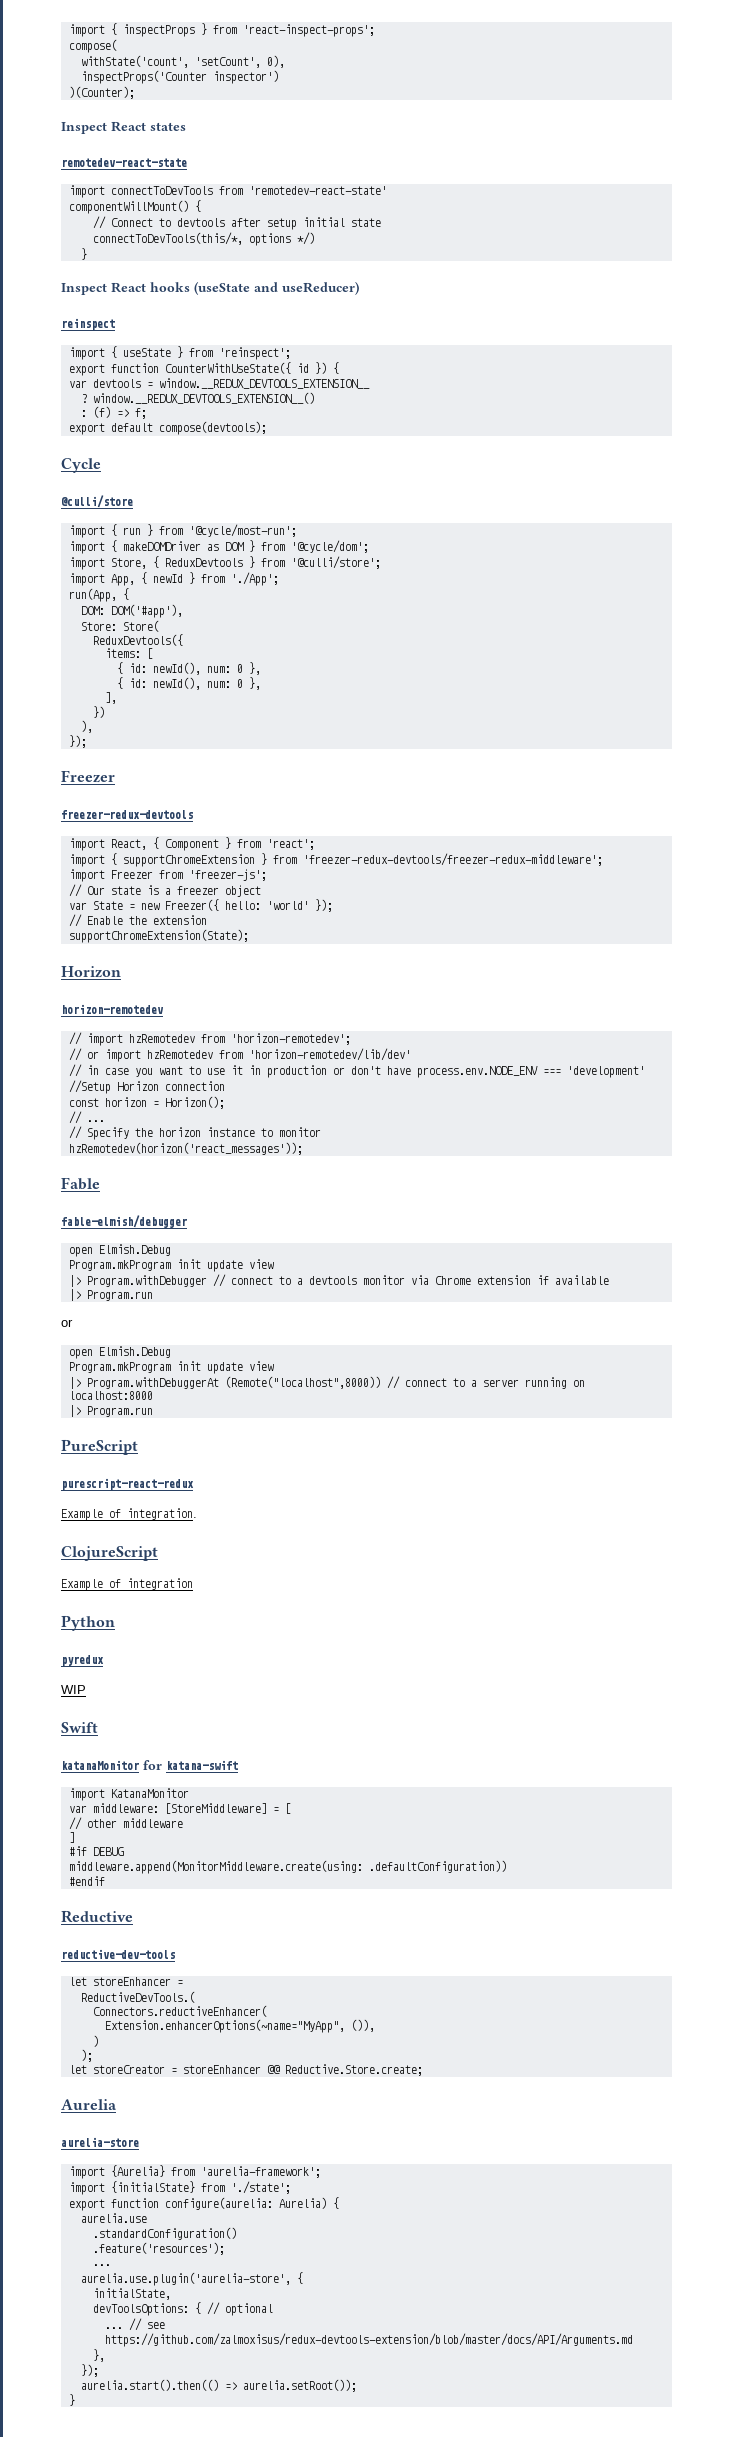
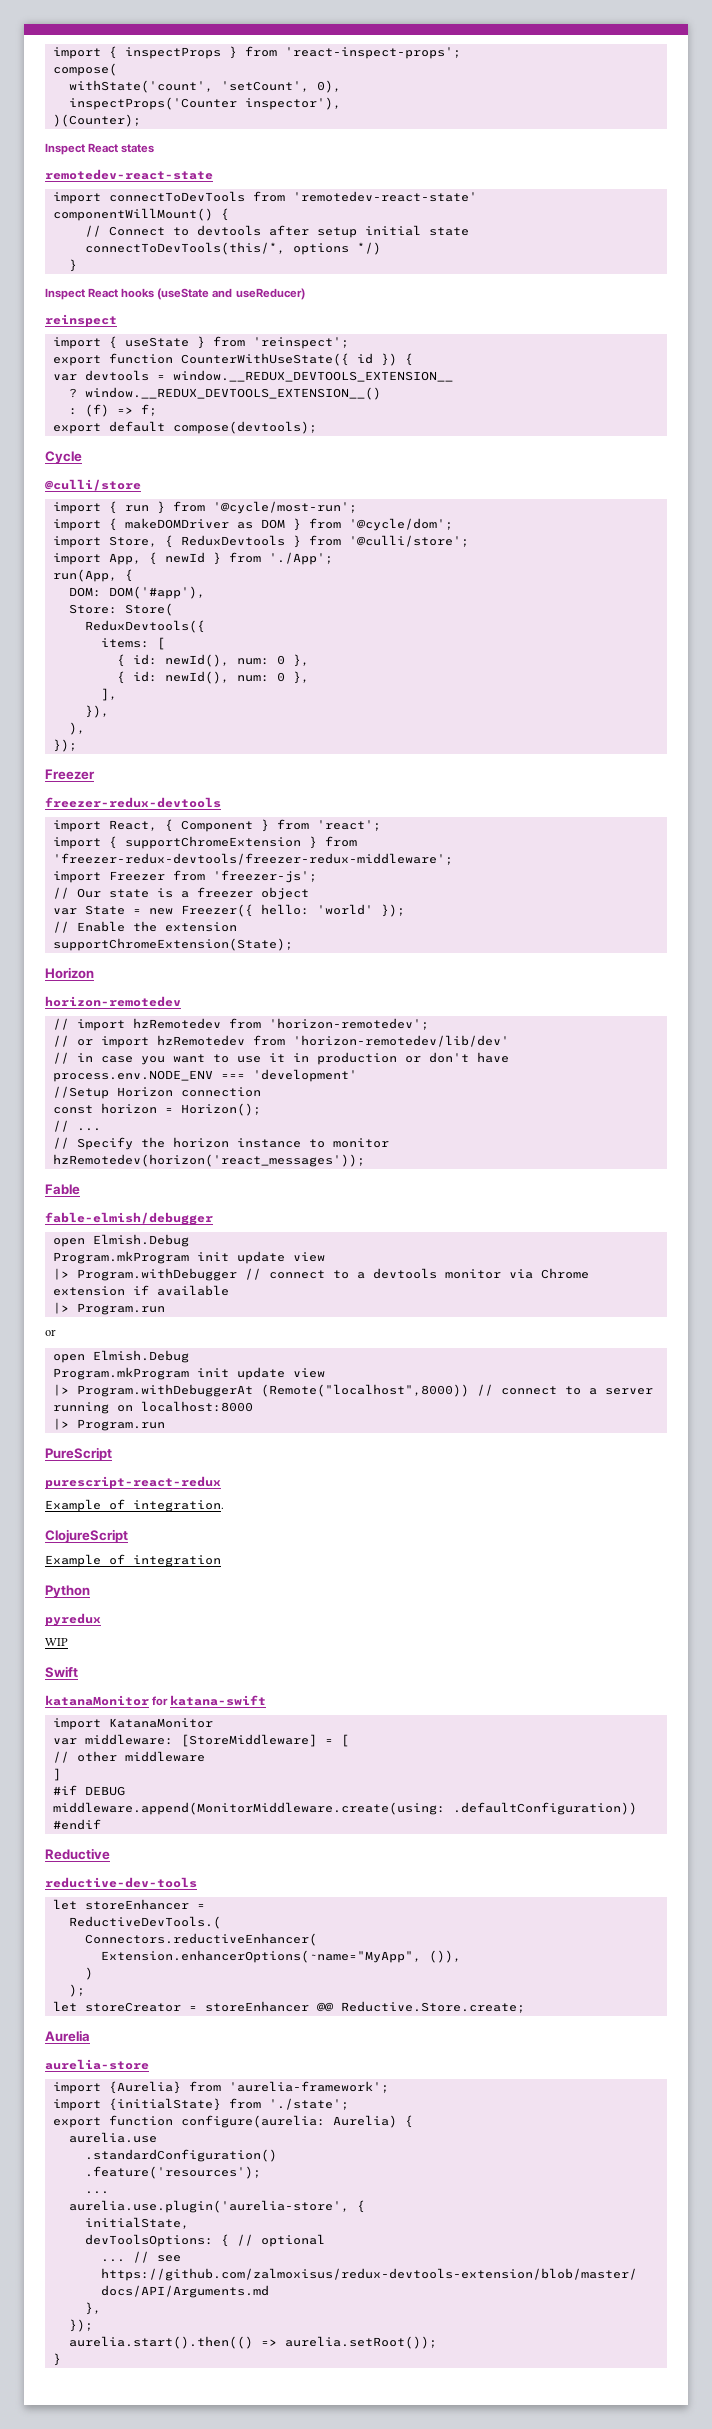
- inspectProps('Counter inspector')
+ inspectProps('Counter inspector'),
  ],
- })
+ }),

